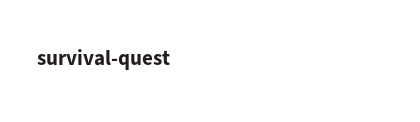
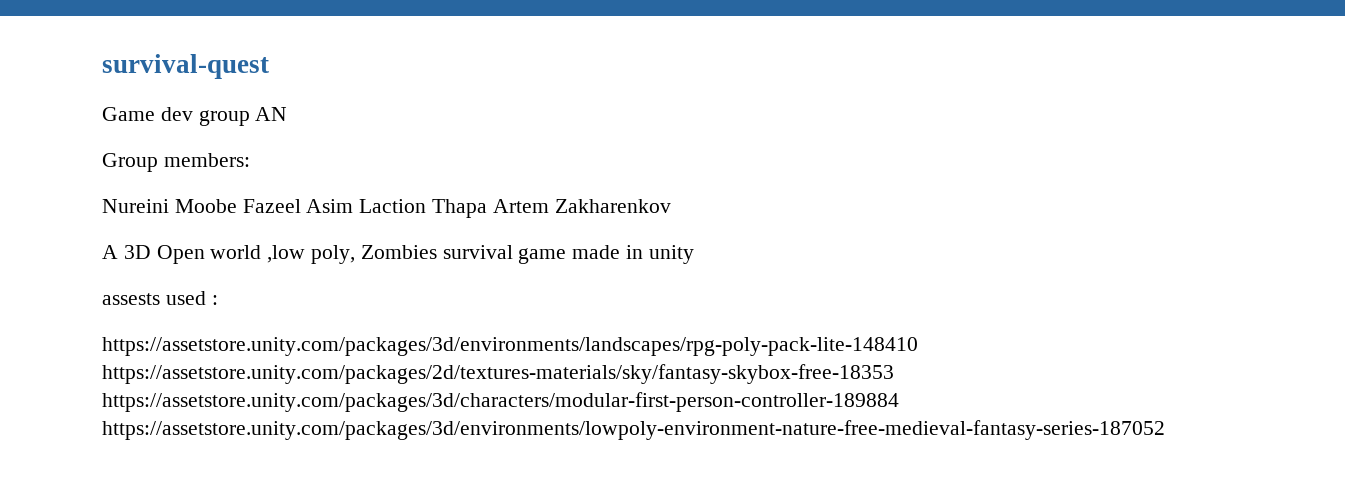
+ Game dev group AN
+ Group members:
+ Nureini Moobe Fazeel Asim Laction Thapa Artem Zakharenkov
+ A 3D Open world ,low poly, Zombies survival game made in unity
+ assests used :
+ https://assetstore.unity.com/packages/3d/environments/landscapes/rpg-poly-pack-lite-148410 https://assetstore.unity.com/packages/2d/textures-materials/sky/fantasy-skybox-free-18353 https://assetstore.unity.com/packages/3d/characters/modular-first-person-controller-189884 https://assetstore.unity.com/packages/3d/environments/lowpoly-environment-nature-free-medieval-fantasy-series-187052

